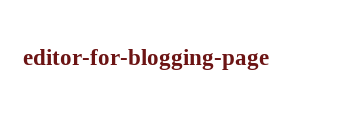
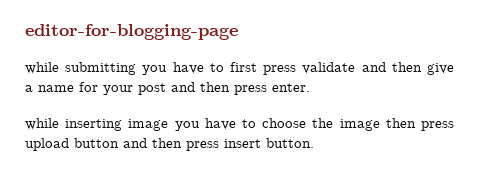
+ while submitting you have to first press validate and then give a name for your post and then press enter.
+ while inserting image you have to choose the image then press upload button and then press insert button.

